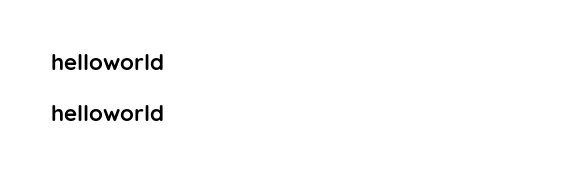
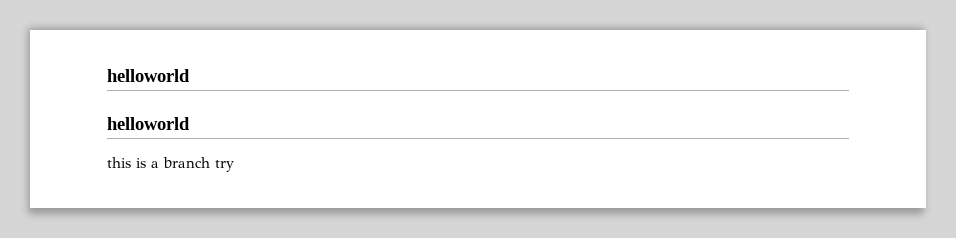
+ this is a branch try

